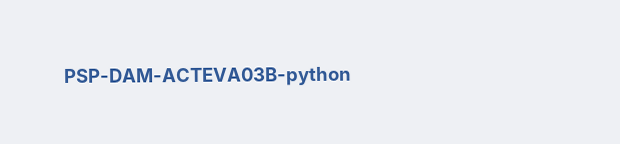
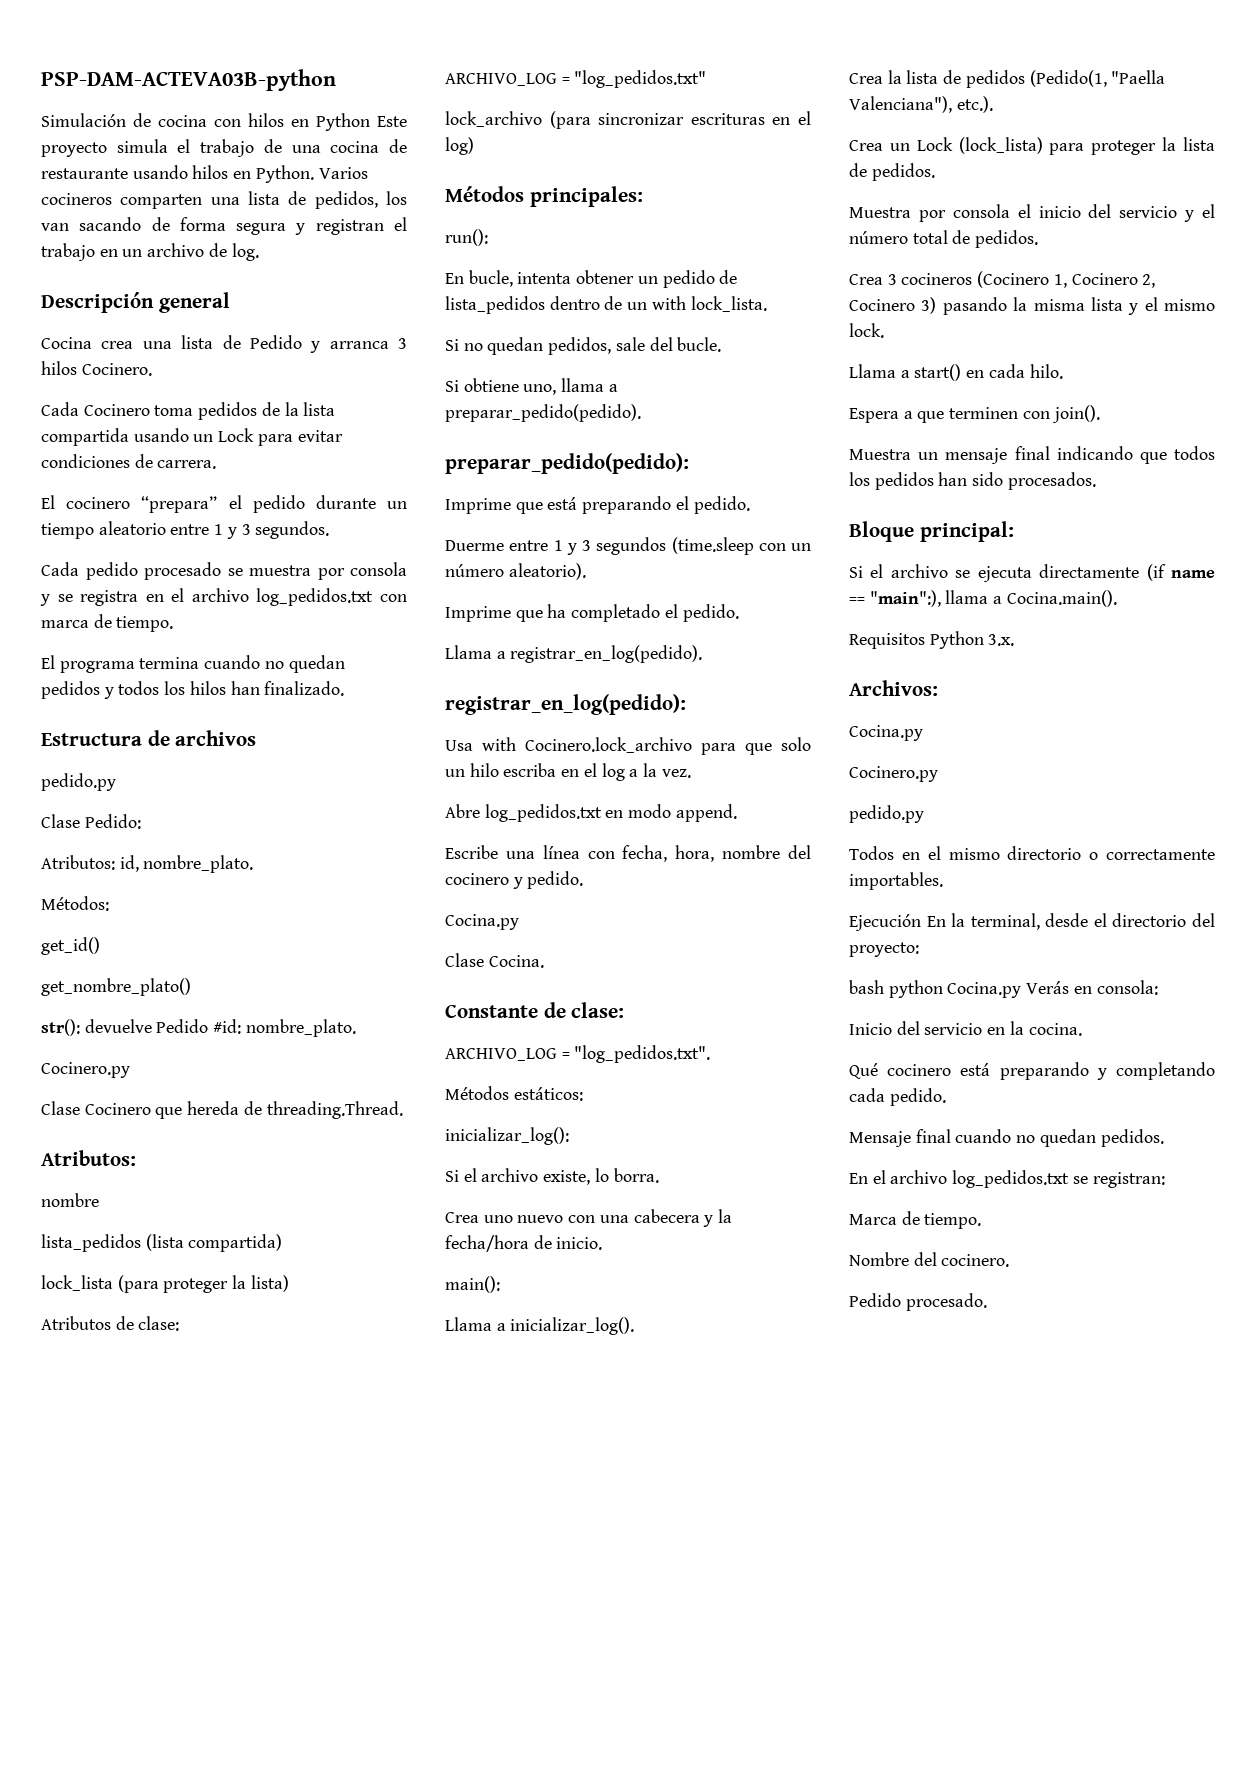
+ Simulación de cocina con hilos en Python Este proyecto simula el trabajo de una cocina de restaurante usando hilos en Python. Varios cocineros comparten una lista de pedidos, los van sacando de forma segura y registran el trabajo en un archivo de log.
+ Descripción general
+ Cocina crea una lista de Pedido y arranca 3 hilos Cocinero.
+ Cada Cocinero toma pedidos de la lista compartida usando un Lock para evitar condiciones de carrera.
+ El cocinero “prepara” el pedido durante un tiempo aleatorio entre 1 y 3 segundos.
+ Cada pedido procesado se muestra por consola y se registra en el archivo log_pedidos.txt con marca de tiempo.
+ El programa termina cuando no quedan pedidos y todos los hilos han finalizado.
+ Estructura de archivos
+ pedido.py
+ Clase Pedido:
+ Atributos: id, nombre_plato.
+ Métodos:
+ get_id()
+ get_nombre_plato()
+ str(): devuelve Pedido #id: nombre_plato.
+ Cocinero.py
+ Clase Cocinero que hereda de threading.Thread.
+ Atributos:
+ nombre
+ lista_pedidos (lista compartida)
+ lock_lista (para proteger la lista)
+ Atributos de clase:
+ ARCHIVO_LOG = "log_pedidos.txt"
+ lock_archivo (para sincronizar escrituras en el log)
+ Métodos principales:
+ run():
+ En bucle, intenta obtener un pedido de lista_pedidos dentro de un with lock_lista.
+ Si no quedan pedidos, sale del bucle.
+ Si obtiene uno, llama a preparar_pedido(pedido).
+ preparar_pedido(pedido):
+ Imprime que está preparando el pedido.
+ Duerme entre 1 y 3 segundos (time.sleep con un número aleatorio).
+ Imprime que ha completado el pedido.
+ Llama a registrar_en_log(pedido).
+ registrar_en_log(pedido):
+ Usa with Cocinero.lock_archivo para que solo un hilo escriba en el log a la vez.
+ Abre log_pedidos.txt en modo append.
+ Escribe una línea con fecha, hora, nombre del cocinero y pedido.
+ Cocina.py
+ Clase Cocina.
+ Constante de clase:
+ ARCHIVO_LOG = "log_pedidos.txt".
+ Métodos estáticos:
+ inicializar_log():
+ Si el archivo existe, lo borra.
+ Crea uno nuevo con una cabecera y la fecha/hora de inicio.
+ main():
+ Llama a inicializar_log().
+ Crea la lista de pedidos (Pedido(1, "Paella Valenciana"), etc.).
+ Crea un Lock (lock_lista) para proteger la lista de pedidos.
+ Muestra por consola el inicio del servicio y el número total de pedidos.
+ Crea 3 cocineros (Cocinero 1, Cocinero 2, Cocinero 3) pasando la misma lista y el mismo lock.
+ Llama a start() en cada hilo.
+ Espera a que terminen con join().
+ Muestra un mensaje final indicando que todos los pedidos han sido procesados.
+ Bloque principal:
+ Si el archivo se ejecuta directamente (if name == "main":), llama a Cocina.main().
+ Requisitos Python 3.x.
+ Archivos:
+ Cocina.py
+ Cocinero.py
+ pedido.py
+ Todos en el mismo directorio o correctamente importables.
+ Ejecución En la terminal, desde el directorio del proyecto:
+ bash python Cocina.py Verás en consola:
+ Inicio del servicio en la cocina.
+ Qué cocinero está preparando y completando cada pedido.
+ Mensaje final cuando no quedan pedidos.
+ En el archivo log_pedidos.txt se registran:
+ Marca de tiempo.
+ Nombre del cocinero.
+ Pedido procesado.

